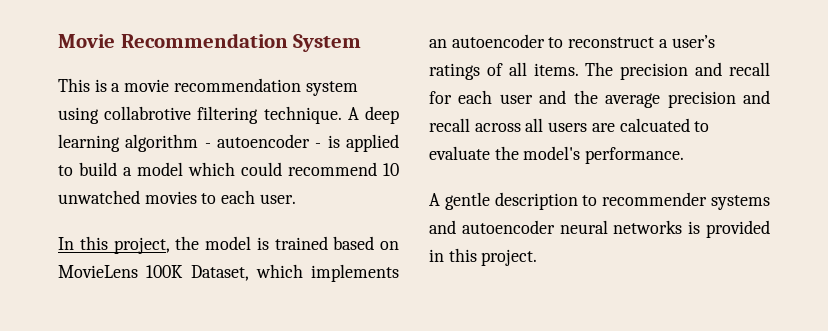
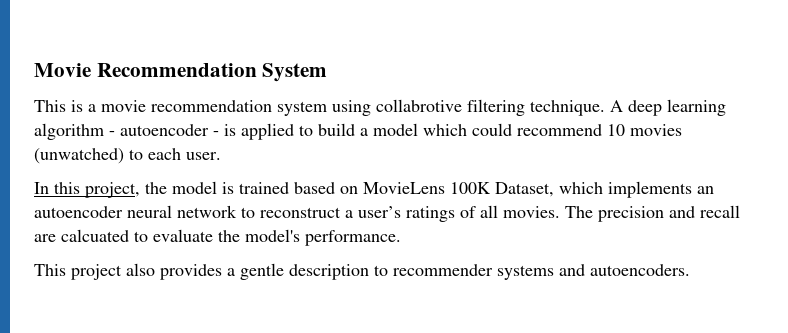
- A deep learning algorithm - autoencoder - is applied to build a model which could recommend 10 unwatched movies to each user.
+ A deep learning algorithm - autoencoder - is applied to build a model which could recommend 10 movies (unwatched) to each user.
- In this project, the model is trained based on MovieLens 100K Dataset, which implements an autoencoder to reconstruct a user’s ratings of all items.
+ In this project, the model is trained based on MovieLens 100K Dataset, which implements an autoencoder neural network to reconstruct a user’s ratings of all movies.
- The precision and recall for each user and the average precision and recall across all users are calcuated to evaluate the model's performance.
+ The precision and recall are calcuated to evaluate the model's performance.
- A gentle description to recommender systems and autoencoder neural networks is provided in this project.
+ This project also provides a gentle description to recommender systems and autoencoders.

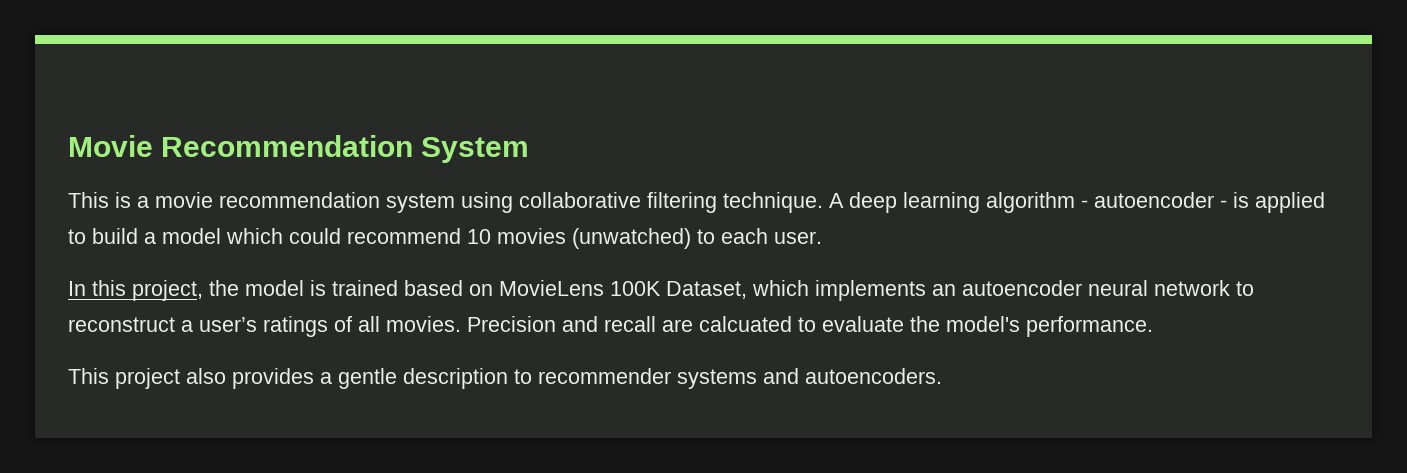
- This is a movie recommendation system using collabrotive filtering technique.
+ This is a movie recommendation system using collaborative filtering technique.
- The precision and recall are calcuated to evaluate the model's performance.
+ Precision and recall are calcuated to evaluate the model's performance.

